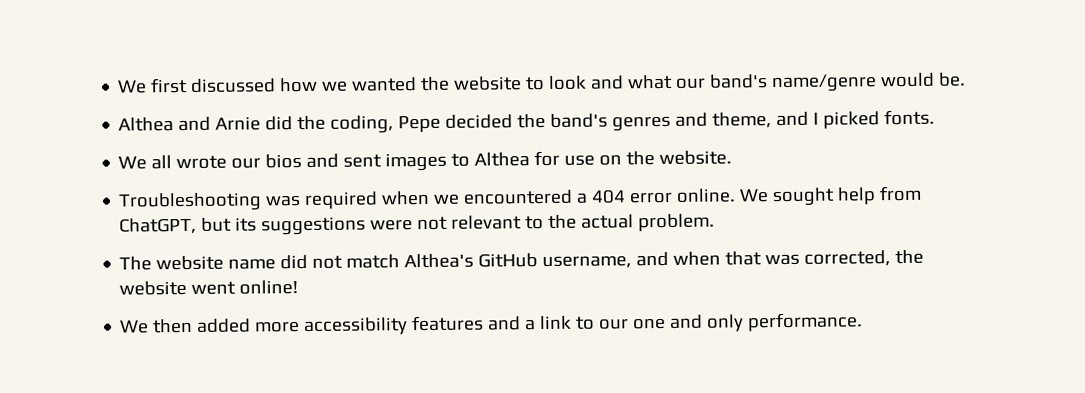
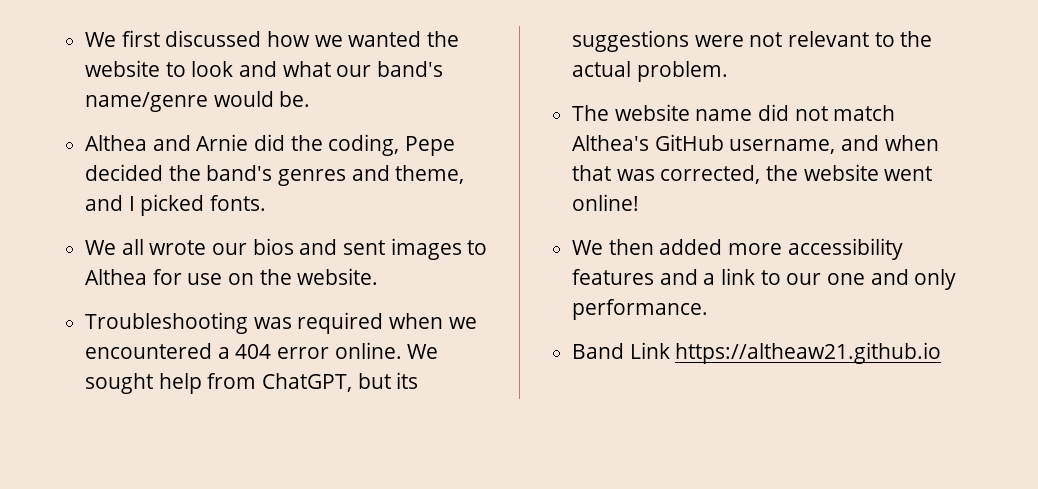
+ Band Link https://altheaw21.github.io

